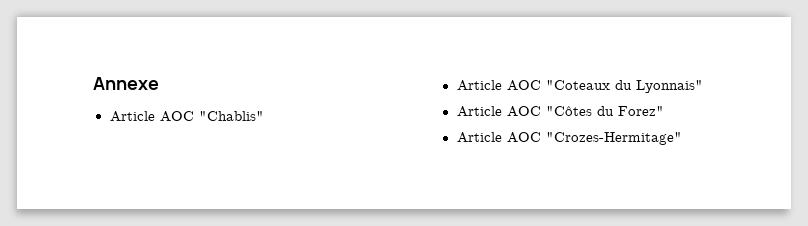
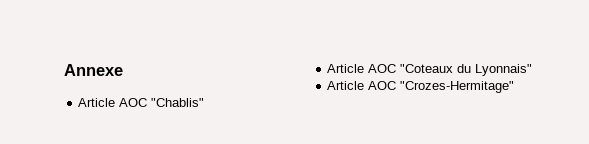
- Article AOC "Côtes du Forez"

